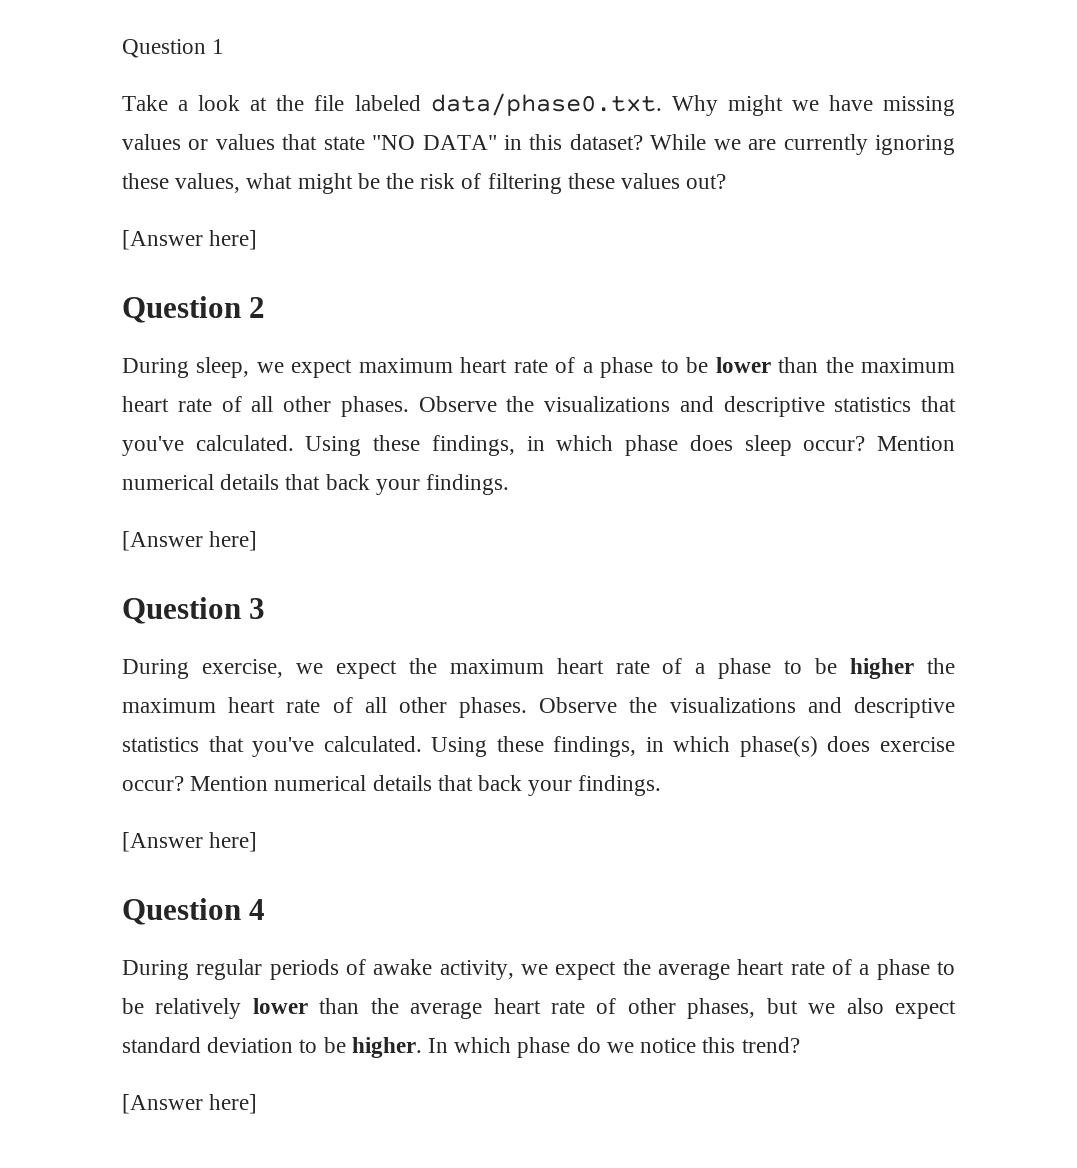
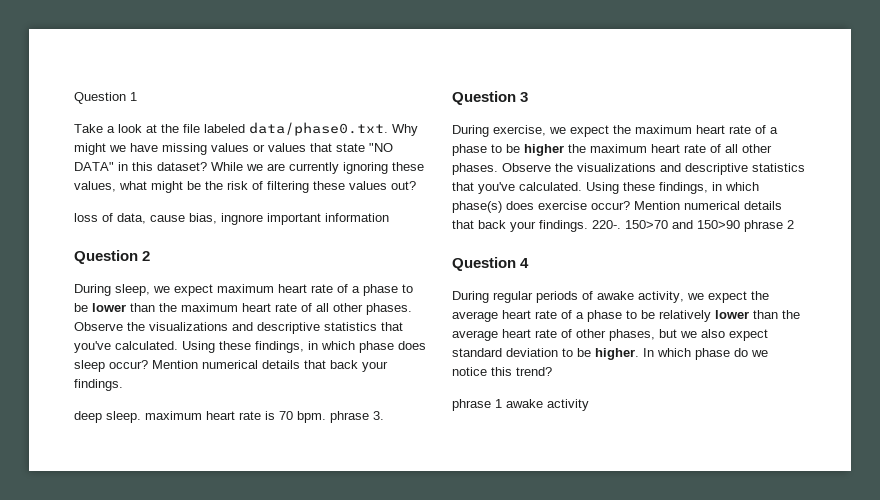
  While we are currently ignoring these values, what might be the risk of filtering these values out?
- [Answer here]
+ loss of data, cause bias, ingnore important information
  Using these findings, in which phase does sleep occur? Mention numerical details that back your findings.
- [Answer here]
+ deep sleep. maximum heart rate is 70 bpm. phrase 3.
- Using these findings, in which phase(s) does exercise occur? Mention numerical details that back your findings.
- [Answer here]
+ Using these findings, in which phase(s) does exercise occur? Mention numerical details that back your findings. 220-. 150>70 and 150>90 phrase 2
  In which phase do we notice this trend?
- [Answer here]
+ phrase 1 awake activity

